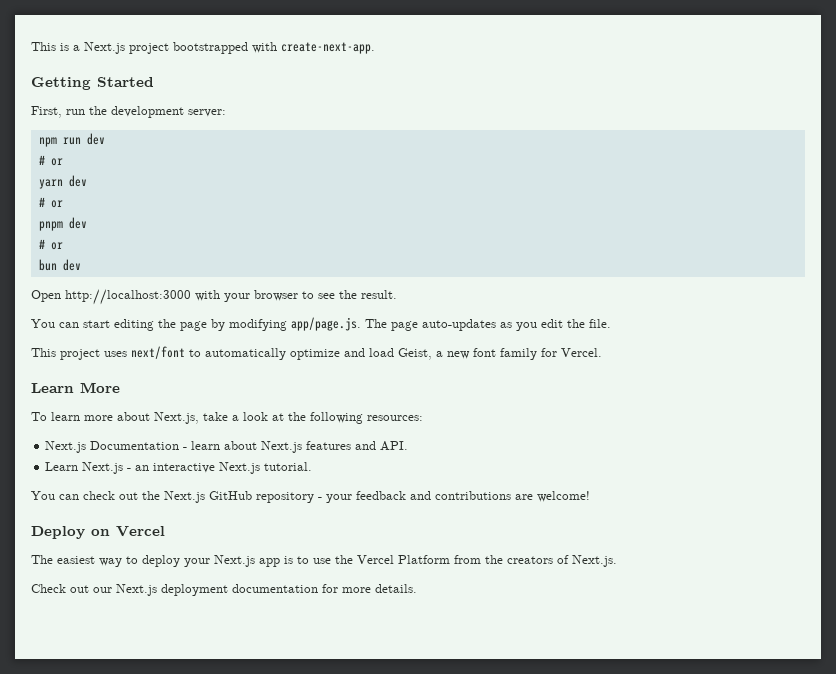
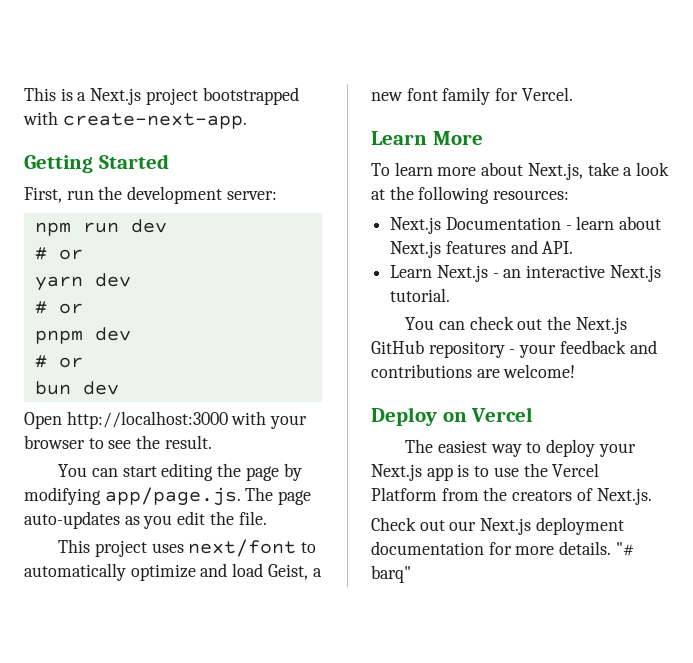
+ "# barq"

